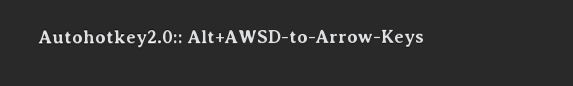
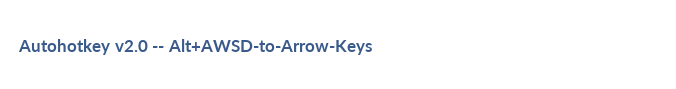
- Autohotkey2.0:: Alt+AWSD-to-Arrow-Keys
+ Autohotkey v2.0 -- Alt+AWSD-to-Arrow-Keys

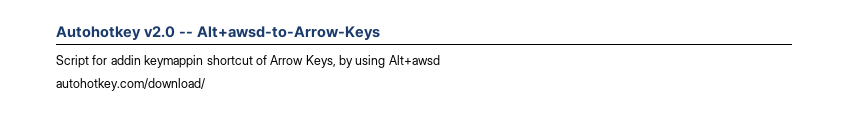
- Autohotkey v2.0 -- Alt+AWSD-to-Arrow-Keys
+ Autohotkey v2.0 -- Alt+awsd-to-Arrow-Keys
+ Script for addin keymappin shortcut of Arrow Keys, by using Alt+awsd
+ autohotkey.com/download/

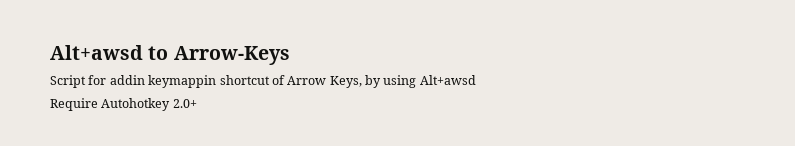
- Autohotkey v2.0 -- Alt+awsd-to-Arrow-Keys
+ Alt+awsd to Arrow-Keys
- autohotkey.com/download/
+ Require Autohotkey 2.0+

